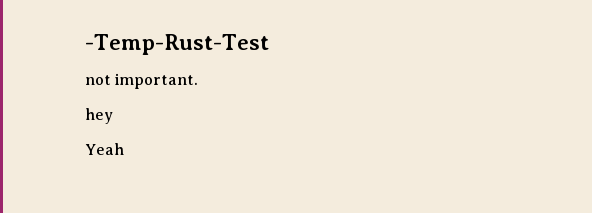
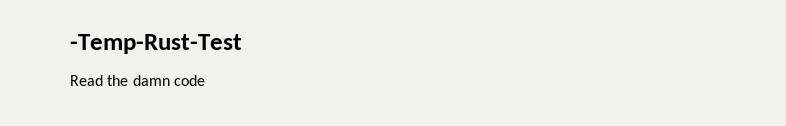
- not important.
- hey
- Yeah
+ Read the damn code

